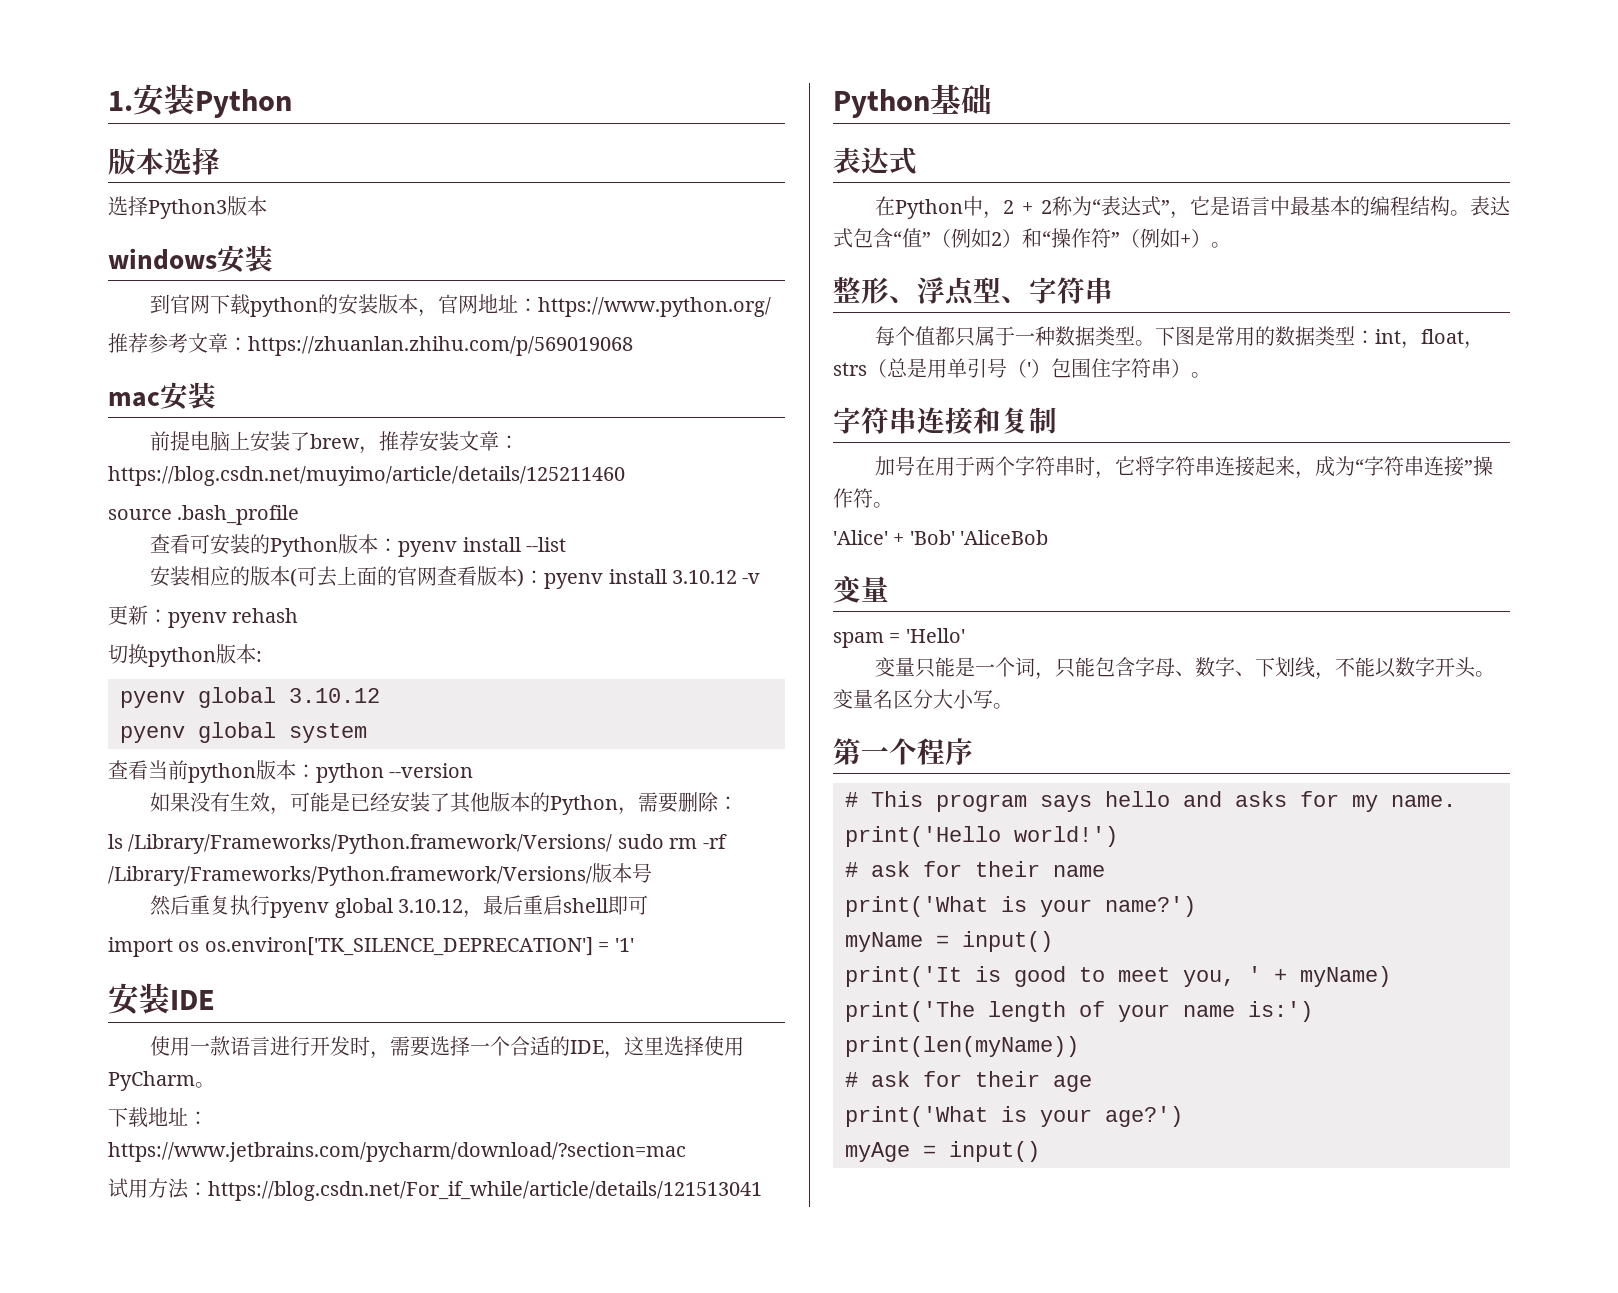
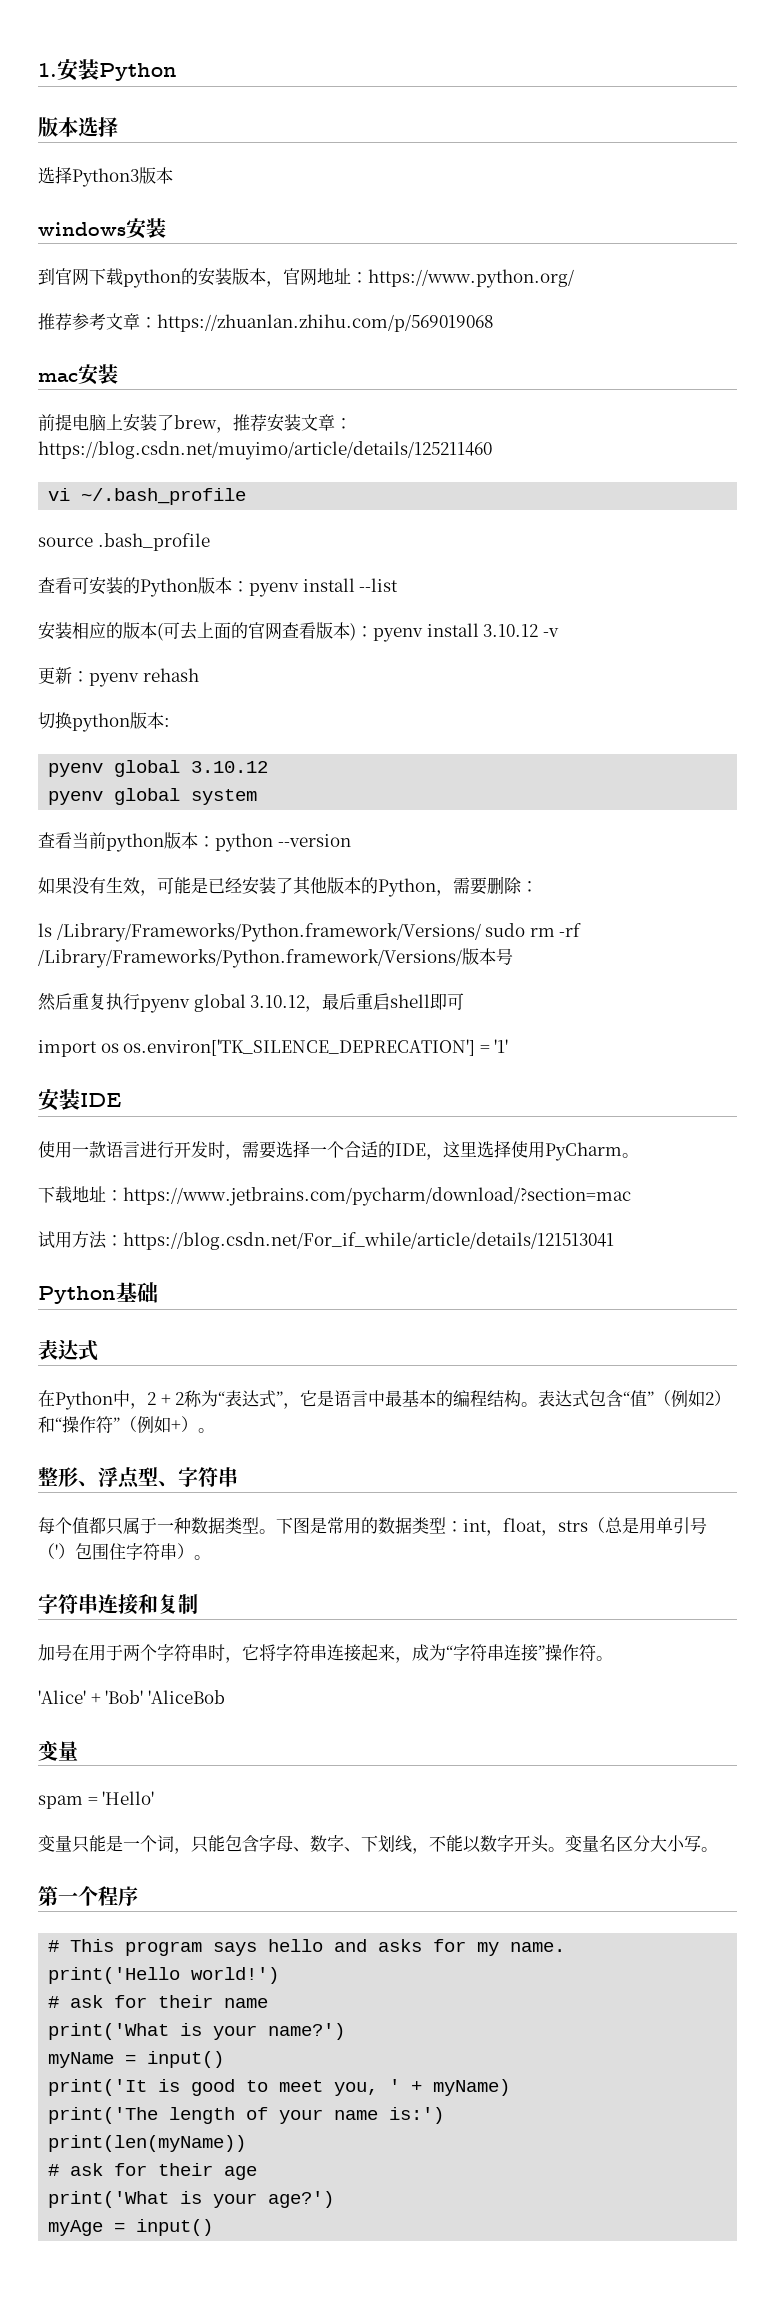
+ vi ~/.bash_profile

